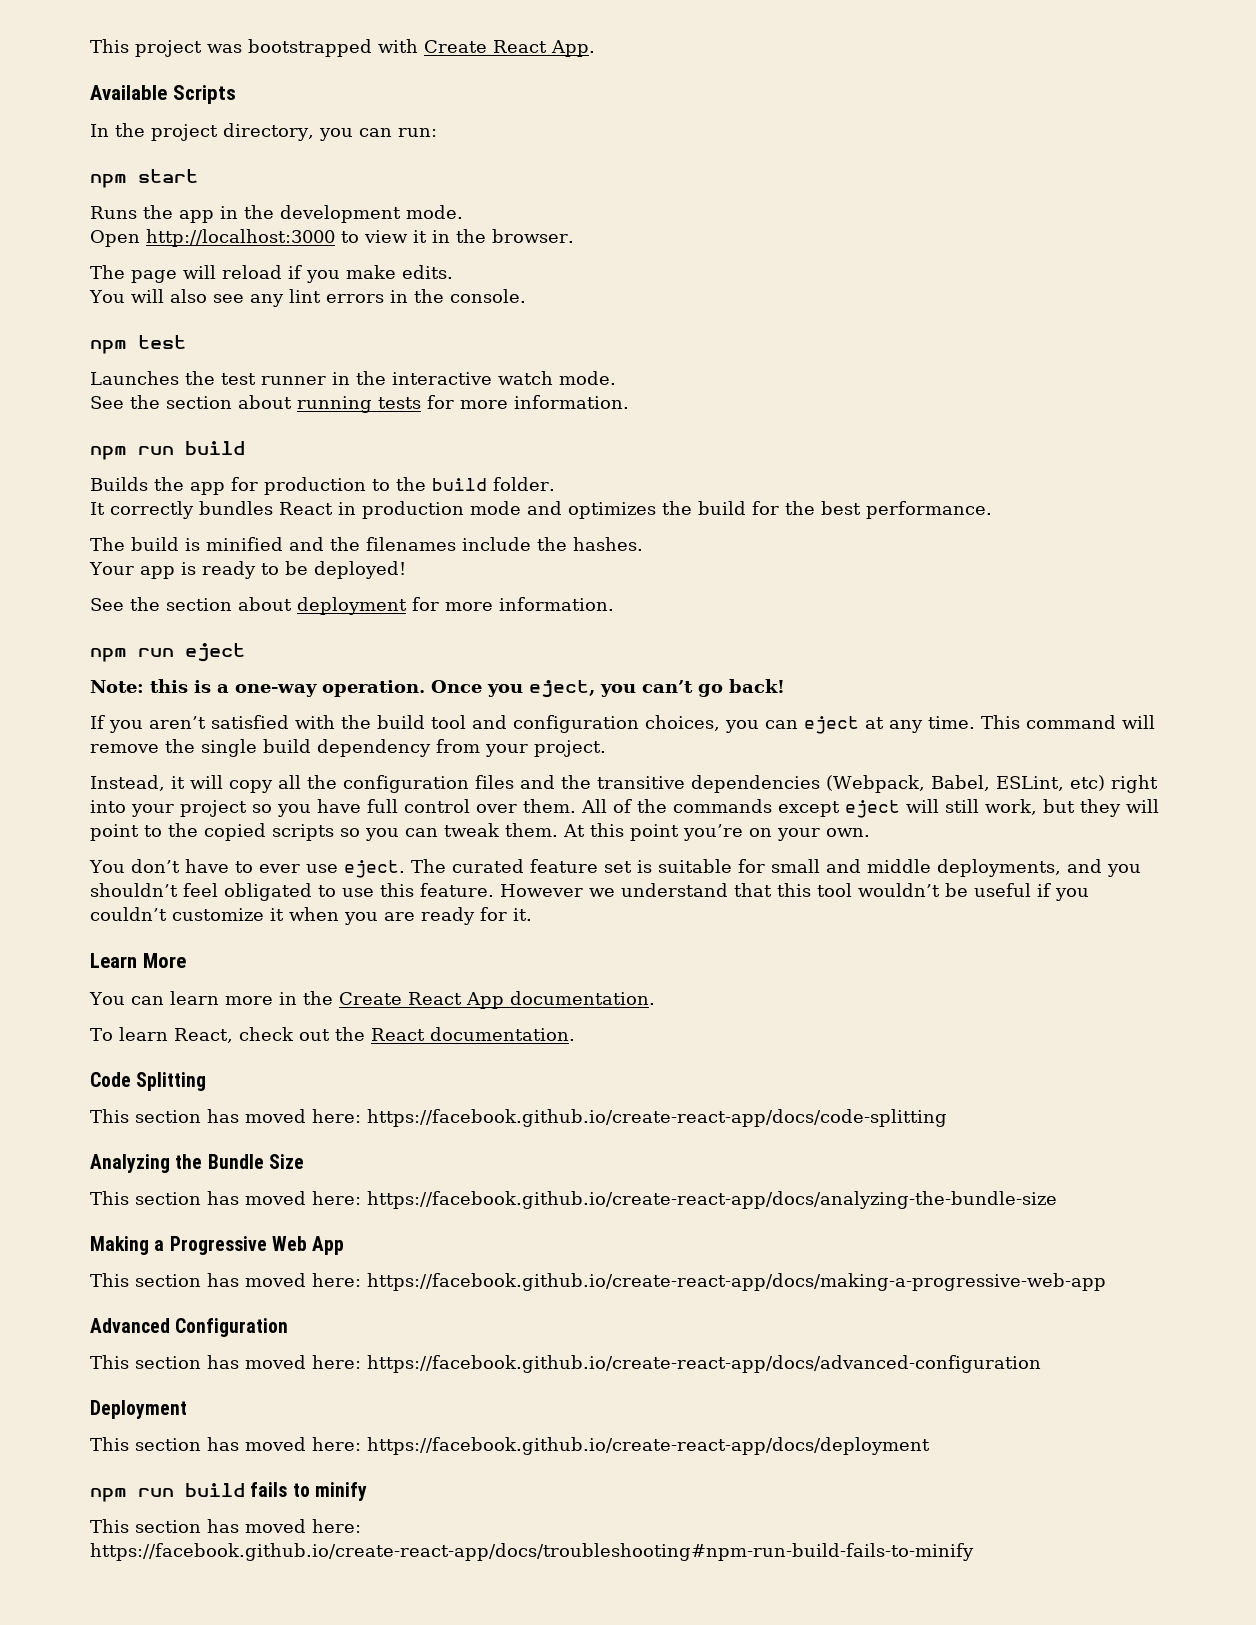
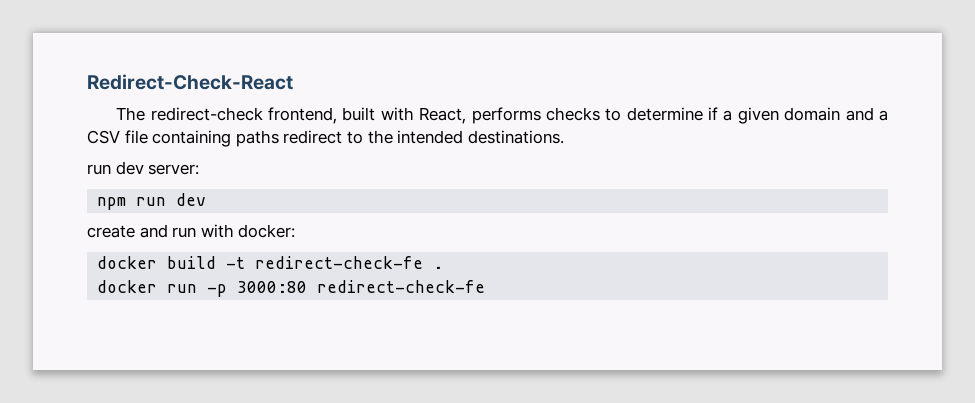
- This project was bootstrapped with Create React App.
- Available Scripts
- In the project directory, you can run:
- npm start
- Runs the app in the development mode.
- Open http://localhost:3000 to view it in the browser.
- The page will reload if you make edits.
- You will also see any lint errors in the console.
- npm test
- Launches the test runner in the interactive watch mode.
- See the section about running tests for more information.
- npm run build
- Builds the app for production to the build folder.
- It correctly bundles React in production mode and optimizes the build for the best performance.
- The build is minified and the filenames include the hashes.
- Your app is ready to be deployed!
- See the section about deployment for more information.
- npm run eject
- Note: this is a one-way operation. Once you eject, you can’t go back!
- If you aren’t satisfied with the build tool and configuration choices, you can eject at any time. This command will remove the single build dependency from your project.
- Instead, it will copy all the configuration files and the transitive dependencies (Webpack, Babel, ESLint, etc) right into your project so you have full control over them. All of the commands except eject will still work, but they will point to the copied scripts so you can tweak them. At this point you’re on your own.
- You don’t have to ever use eject. The curated feature set is suitable for small and middle deployments, and you shouldn’t feel obligated to use this feature. However we understand that this tool wouldn’t be useful if you couldn’t customize it when you are ready for it.
- Learn More
- You can learn more in the Create React App documentation.
- To learn React, check out the React documentation.
- Code Splitting
- This section has moved here: https://facebook.github.io/create-react-app/docs/code-splitting
- Analyzing the Bundle Size
- This section has moved here: https://facebook.github.io/create-react-app/docs/analyzing-the-bundle-size
- Making a Progressive Web App
- This section has moved here: https://facebook.github.io/create-react-app/docs/making-a-progressive-web-app
- Advanced Configuration
- This section has moved here: https://facebook.github.io/create-react-app/docs/advanced-configuration
- Deployment
- This section has moved here: https://facebook.github.io/create-react-app/docs/deployment
- npm run build fails to minify
- This section has moved here: https://facebook.github.io/create-react-app/docs/troubleshooting#npm-run-build-fails-to-minify
+ Redirect-Check-React
+ The redirect-check frontend, built with React, performs checks to determine if a given domain and a CSV file containing paths redirect to the intended destinations.
+ run dev server:
+ npm run dev
+ create and run with docker:
+ docker build -t redirect-check-fe .
+ docker run -p 3000:80 redirect-check-fe

